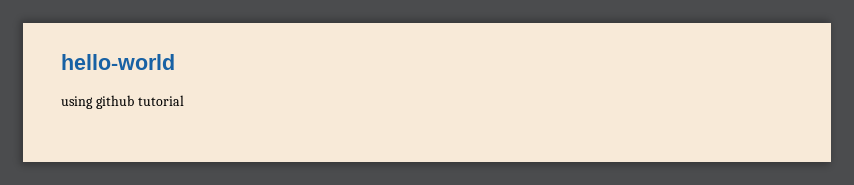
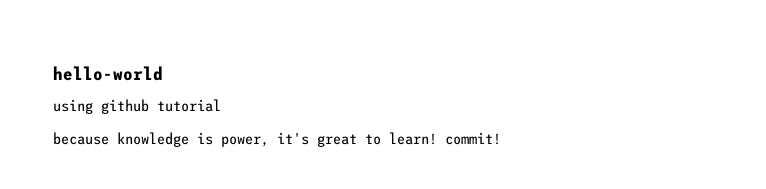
+ because knowledge is power, it's great to learn! commit!

